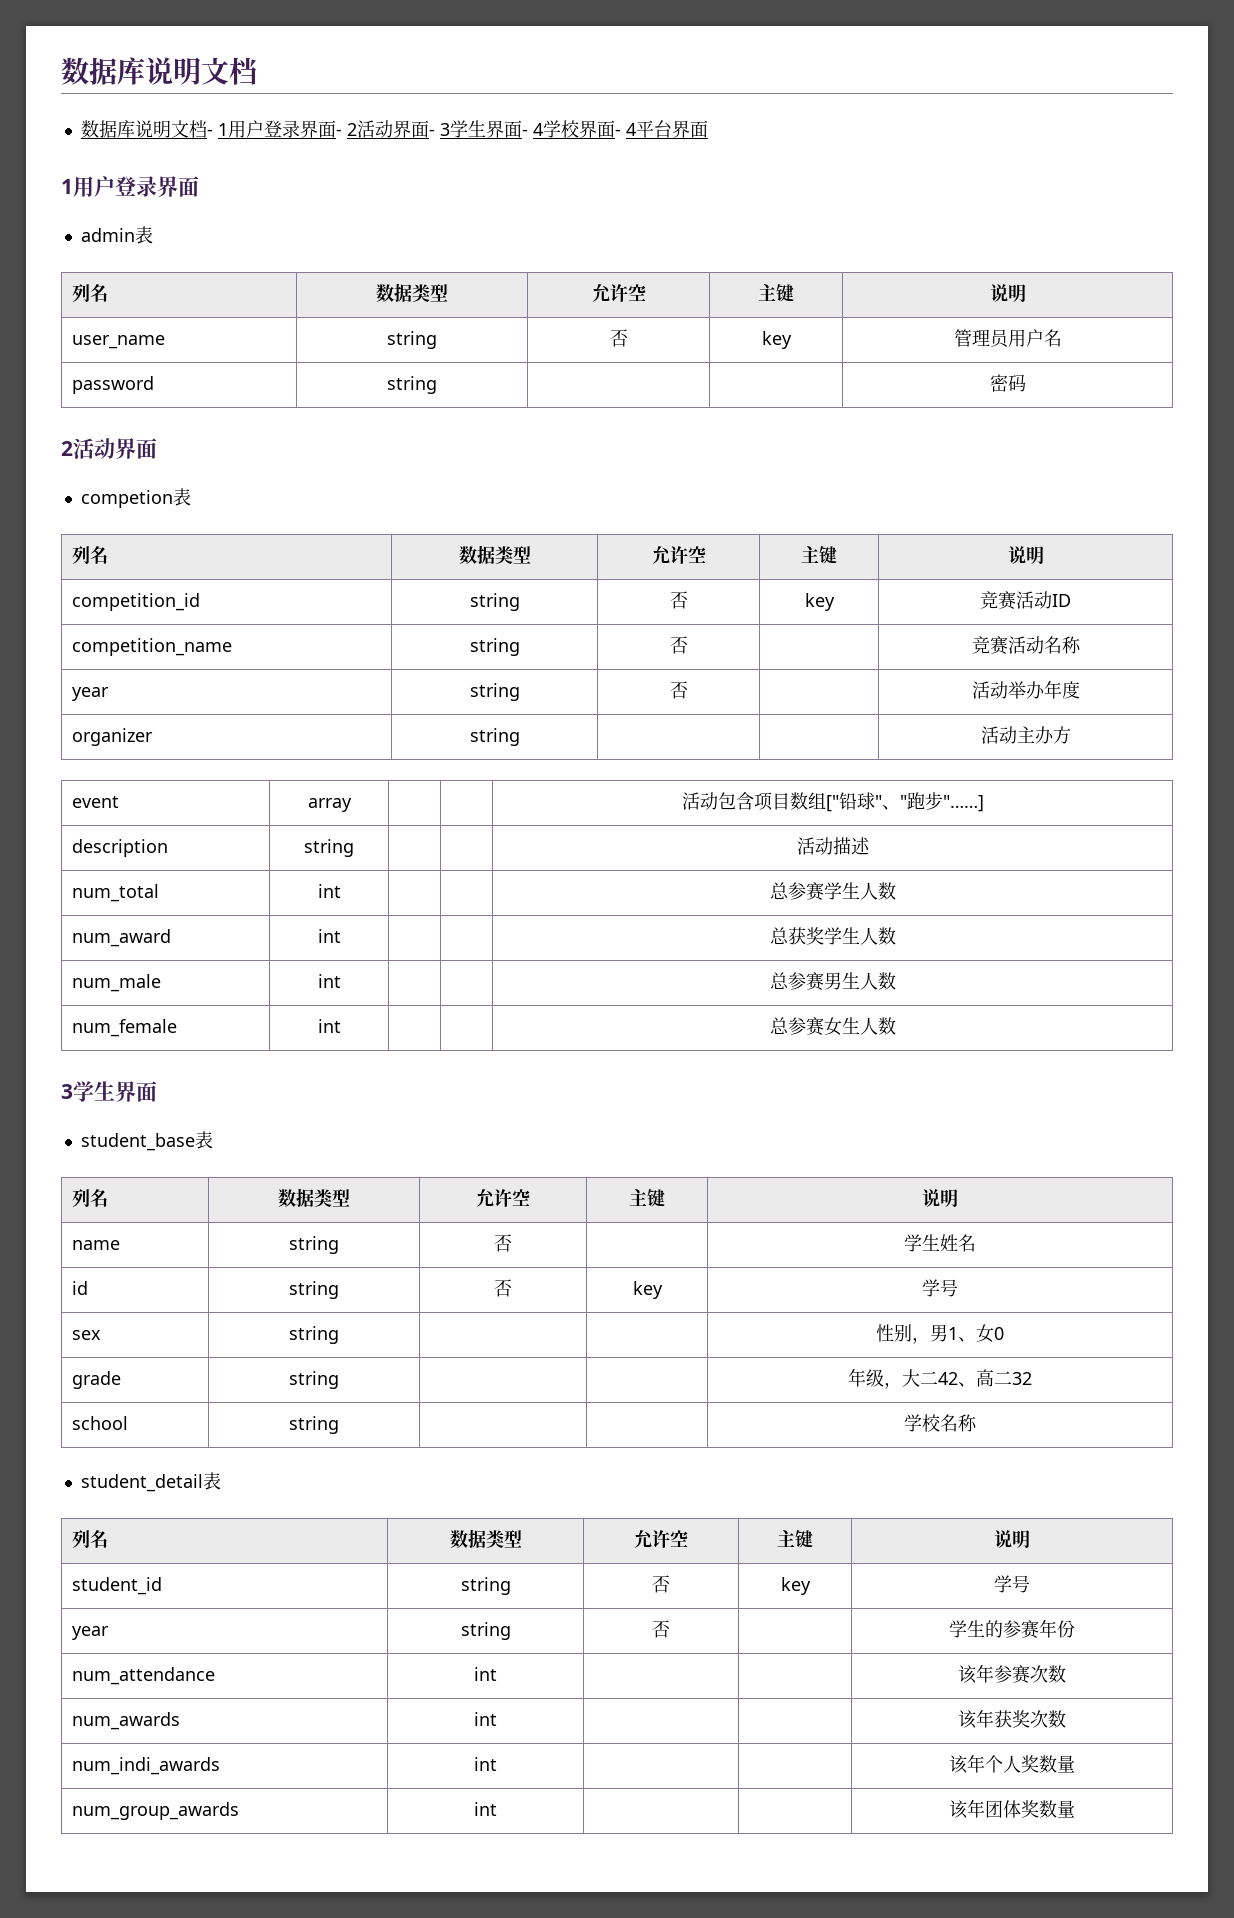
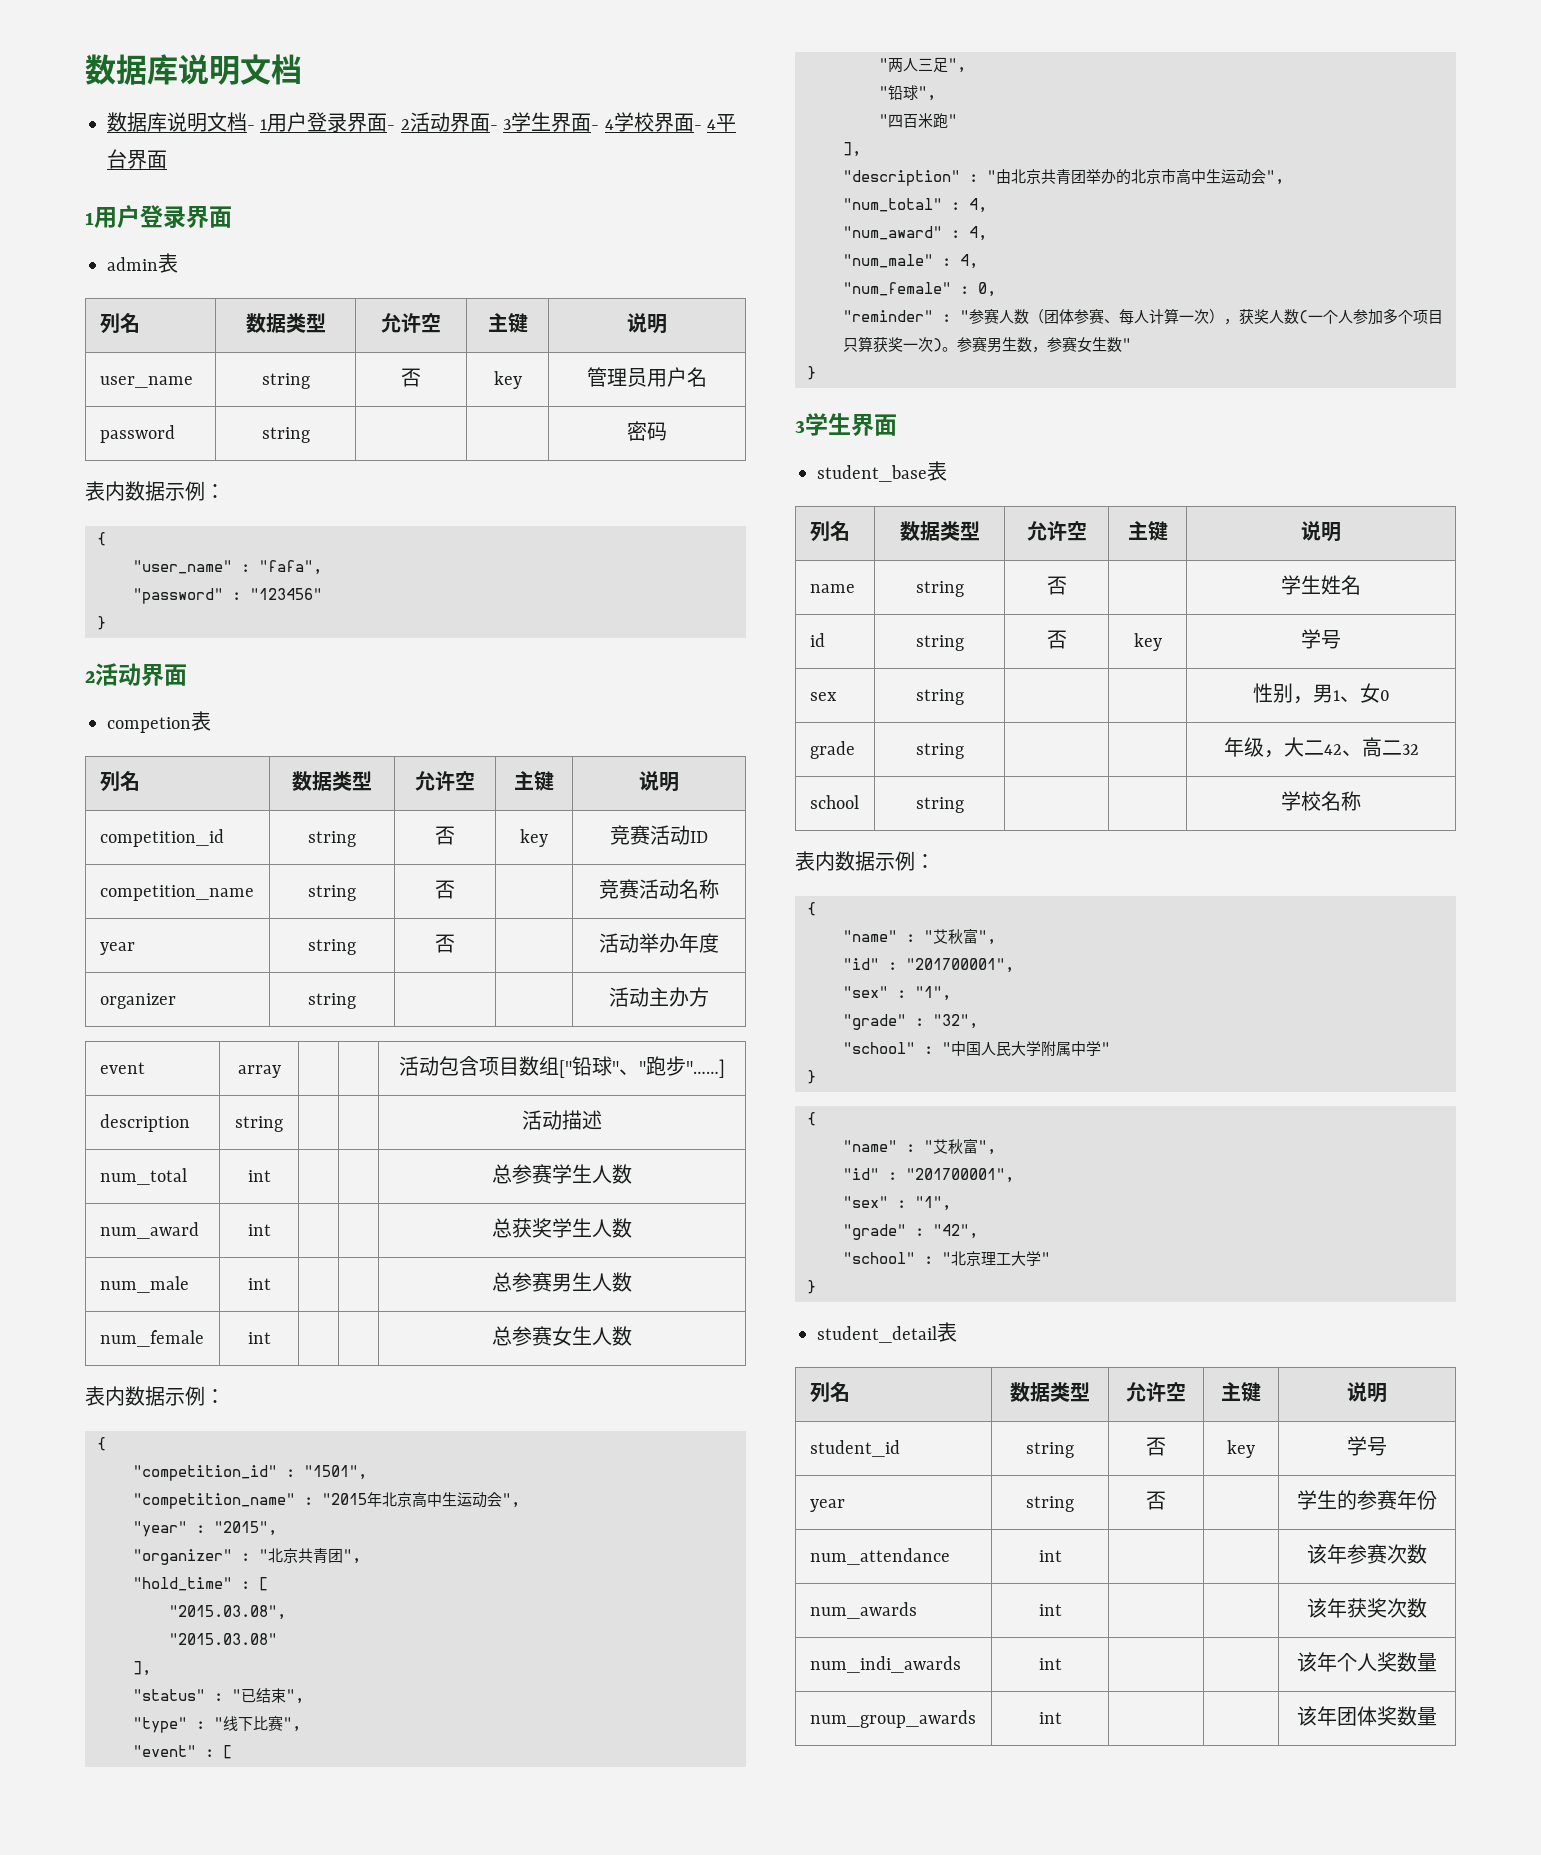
  password | string | | | 密码
+ 表内数据示例：
+ {
+ "user_name" : "fafa",
+ "password" : "123456"
+ }
  num_female | int | | | 总参赛女生人数
+ 表内数据示例：
+ {
+ "competition_id" : "1501",
+ "competition_name" : "2015年北京高中生运动会",
+ "year" : "2015",
+ "organizer" : "北京共青团",
+ "hold_time" : [
+ "2015.03.08",
+ "2015.03.08"
+ ],
+ "status" : "已结束",
+ "type" : "线下比赛",
+ "event" : [
+ "两人三足",
+ "铅球",
+ "四百米跑"
+ ],
+ "description" : "由北京共青团举办的北京市高中生运动会",
+ "num_total" : 4,
+ "num_award" : 4,
+ "num_male" : 4,
+ "num_female" : 0,
+ "reminder" : "参赛人数（团体参赛、每人计算一次），获奖人数(一个人参加多个项目只算获奖一次)。参赛男生数，参赛女生数"
+ }
  school | string | | | 学校名称
+ 表内数据示例：
+ {
+ "name" : "艾秋富",
+ "id" : "201700001",
+ "sex" : "1",
+ "grade" : "32",
+ "school" : "中国人民大学附属中学"
+ }
+ {
+ "name" : "艾秋富",
+ "id" : "201700001",
+ "sex" : "1",
+ "grade" : "42",
+ "school" : "北京理工大学"
+ }

